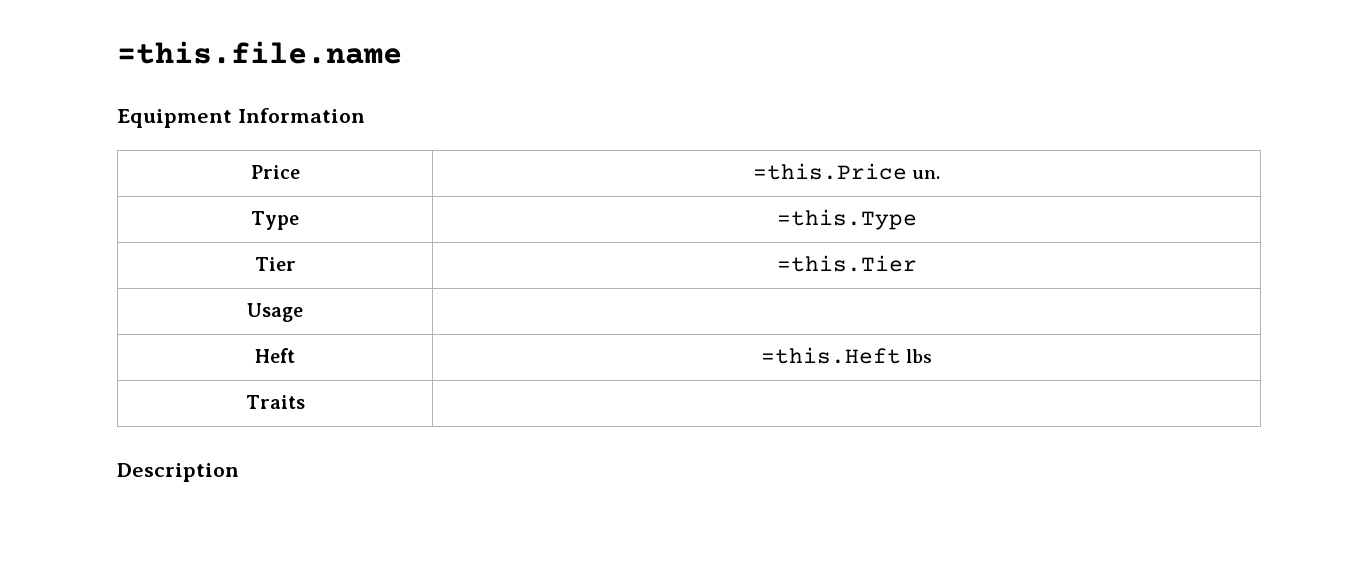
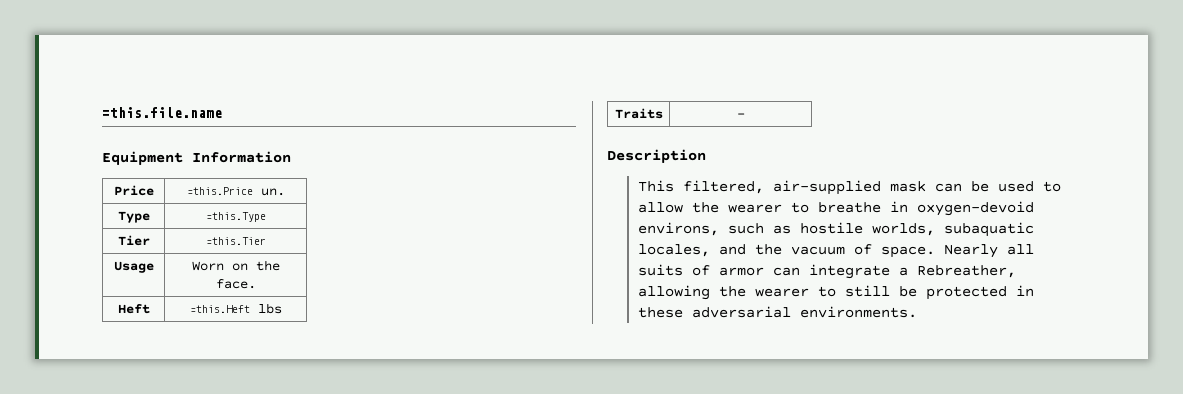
- Usage |
+ Usage | Worn on the face.
- Traits |
+ Traits | -
+ This filtered, air-supplied mask can be used to allow the wearer to breathe in oxygen-devoid environs, such as hostile worlds, subaquatic locales, and the vacuum of space. Nearly all suits of armor can integrate a Rebreather, allowing the wearer to still be protected in these adversarial environments.

